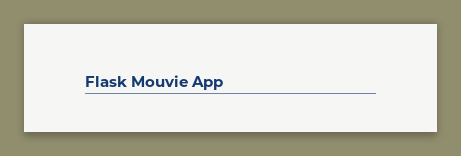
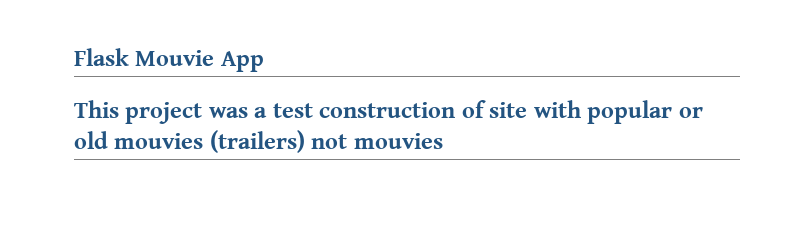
+ This project was a test construction of site with popular or old mouvies (trailers) not mouvies

